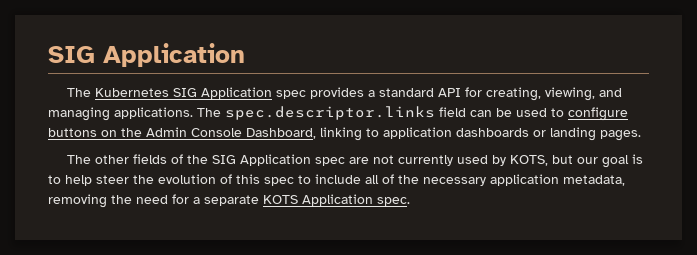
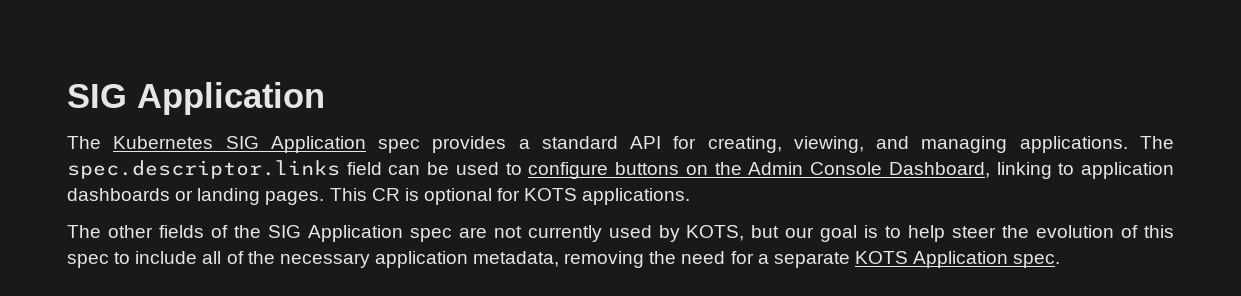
+ This CR is optional for KOTS applications.

